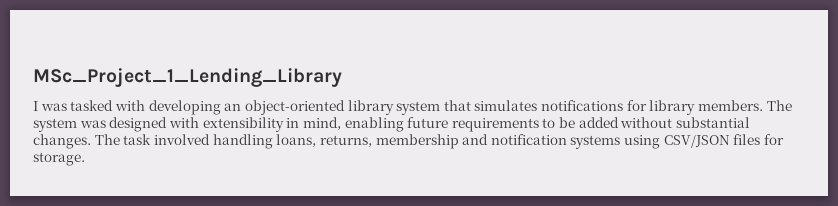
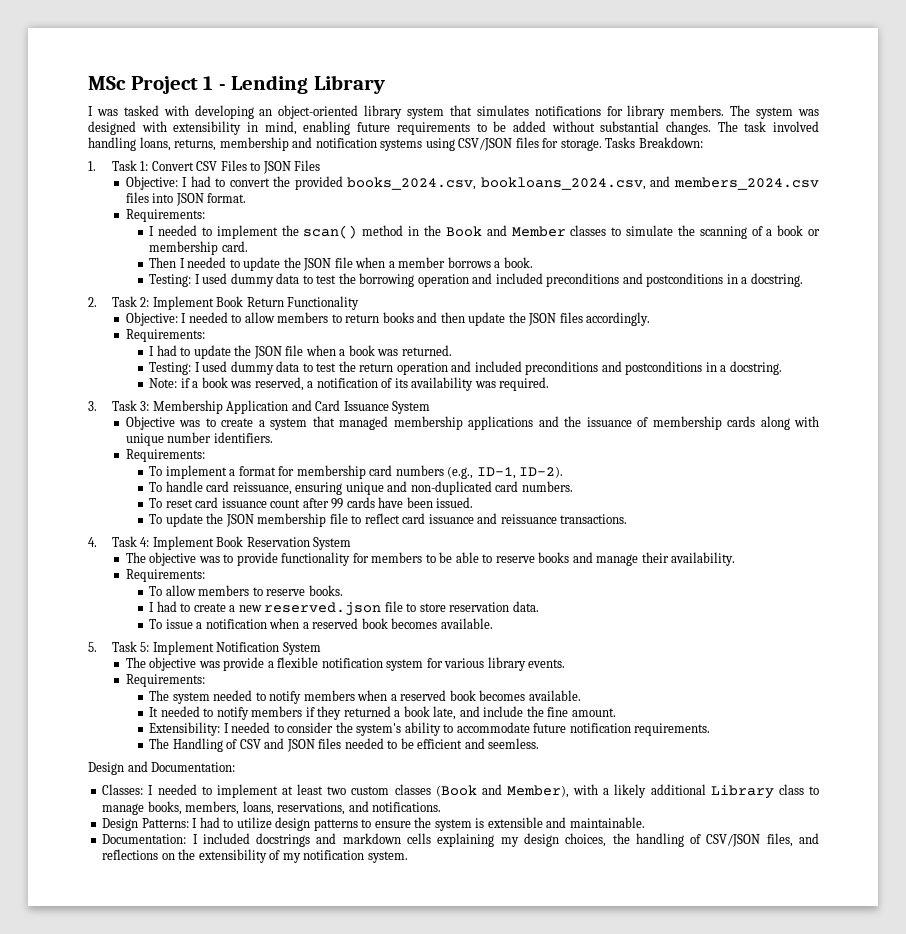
- MSc_Project_1_Lending_Library
+ MSc Project 1 - Lending Library
+ Tasks Breakdown:
+ 1. Task 1: Convert CSV Files to JSON Files
+ Objective: I had to convert the provided books_2024.csv, bookloans_2024.csv, and members_2024.csv files into JSON format.
+ Requirements:
+ I needed to implement the scan() method in the Book and Member classes to simulate the scanning of a book or membership card.
+ Then I needed to update the JSON file when a member borrows a book.
+ Testing: I used dummy data to test the borrowing operation and included preconditions and postconditions in a docstring.
+ 2. Task 2: Implement Book Return Functionality
+ Objective: I needed to allow members to return books and then update the JSON files accordingly.
+ Requirements:
+ I had to update the JSON file when a book was returned.
+ Testing: I used dummy data to test the return operation and included preconditions and postconditions in a docstring.
+ Note: if a book was reserved, a notification of its availability was required.
+ 3. Task 3: Membership Application and Card Issuance System
+ Objective was to create a system that managed membership applications and the issuance of membership cards along with unique number identifiers.
+ Requirements:
+ To implement a format for membership card numbers (e.g., ID-1, ID-2).
+ To handle card reissuance, ensuring unique and non-duplicated card numbers.
+ To reset card issuance count after 99 cards have been issued.
+ To update the JSON membership file to reflect card issuance and reissuance transactions.
+ 4. Task 4: Implement Book Reservation System
+ The objective was to provide functionality for members to be able to reserve books and manage their availability.
+ Requirements:
+ To allow members to reserve books.
+ I had to create a new reserved.json file to store reservation data.
+ To issue a notification when a reserved book becomes available.
+ 5. Task 5: Implement Notification System
+ The objective was provide a flexible notification system for various library events.
+ Requirements:
+ The system needed to notify members when a reserved book becomes available.
+ It needed to notify members if they returned a book late, and include the fine amount.
+ Extensibility: I needed to consider the system's ability to accommodate future notification requirements.
+ The Handling of CSV and JSON files needed to be efficient and seemless.
+ Design and Documentation:
+ Classes: I needed to implement at least two custom classes (Book and Member), with a likely additional Library class to manage books, members, loans, reservations, and notifications.
+ Design Patterns: I had to utilize design patterns to ensure the system is extensible and maintainable.
+ Documentation: I included docstrings and markdown cells explaining my design choices, the handling of CSV/JSON files, and reflections on the extensibility of my notification system.

